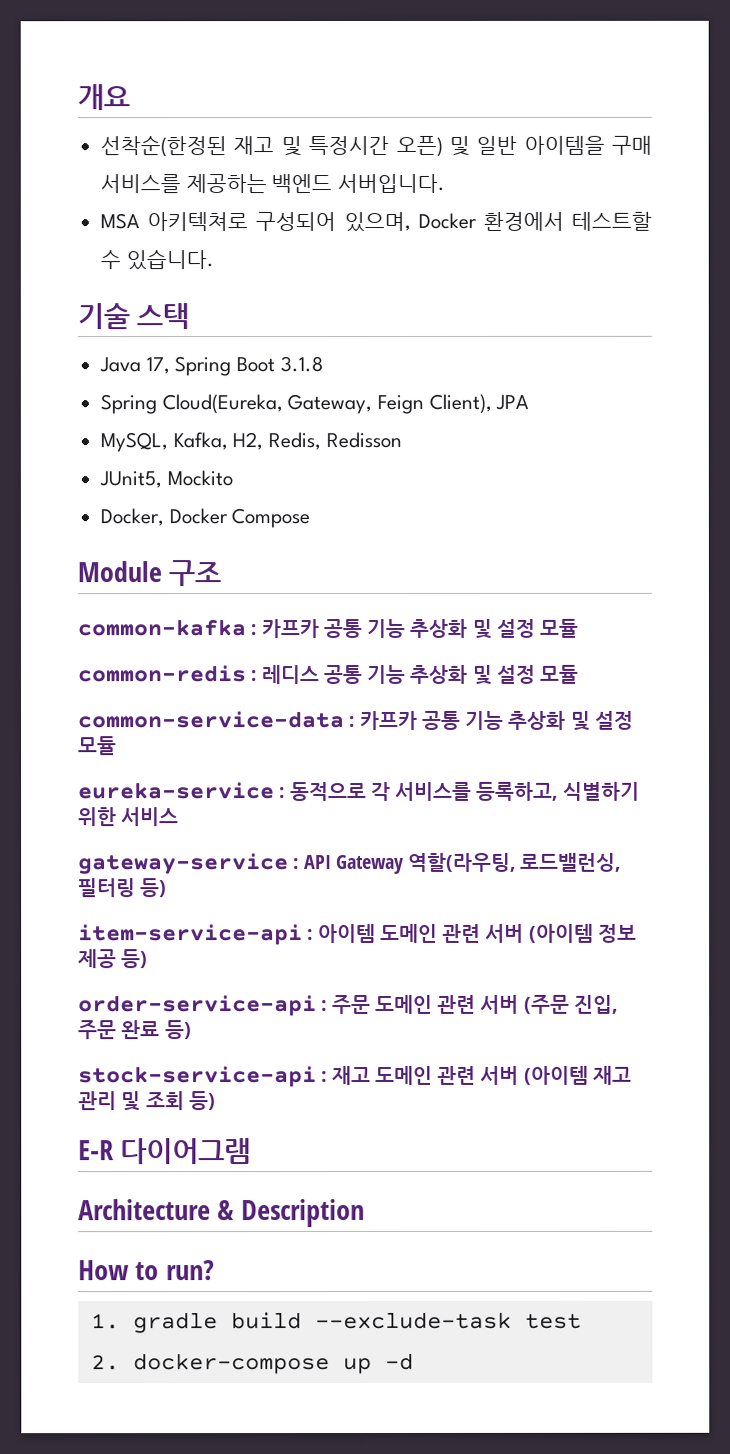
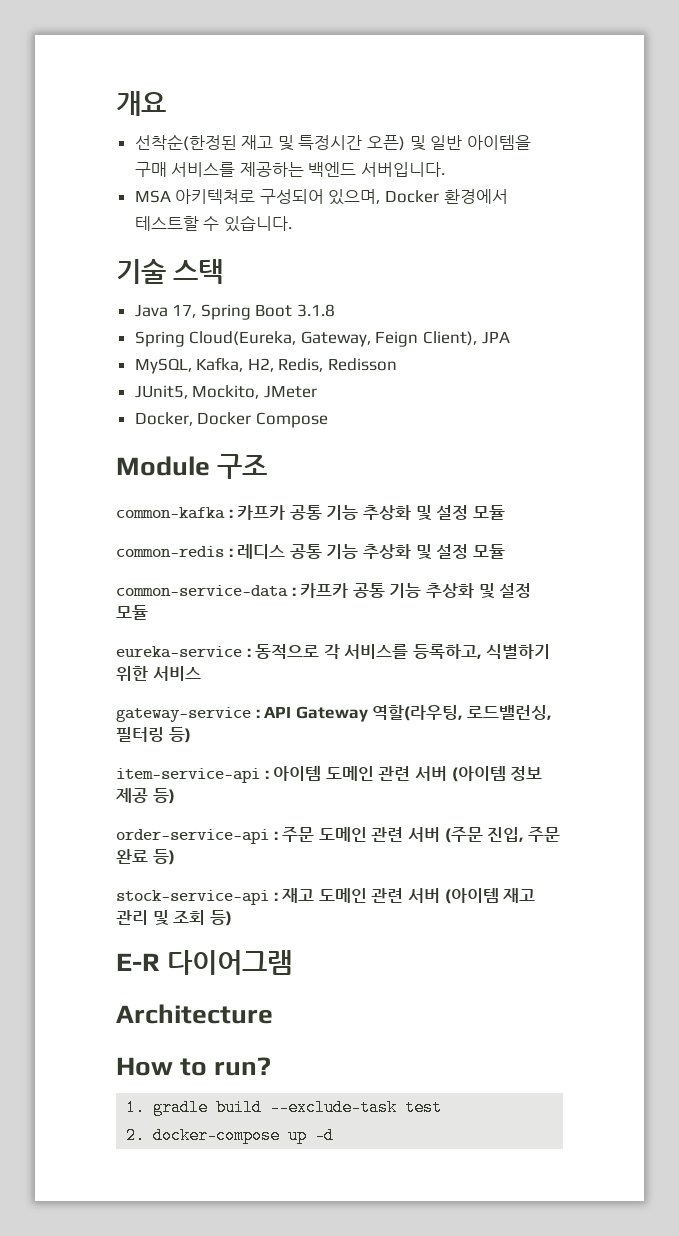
- JUnit5, Mockito
+ JUnit5, Mockito, JMeter
- Architecture & Description
+ Architecture

